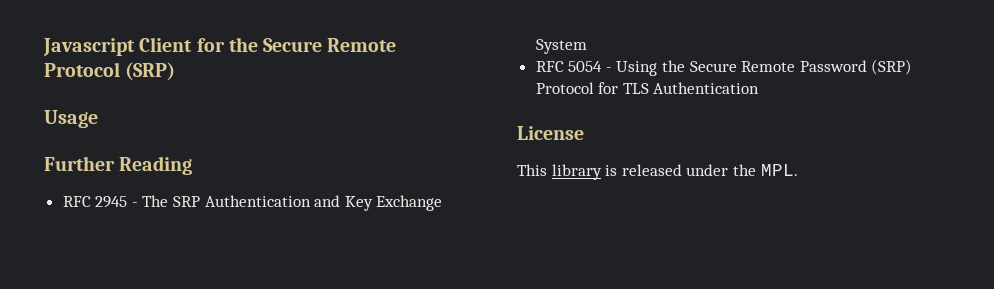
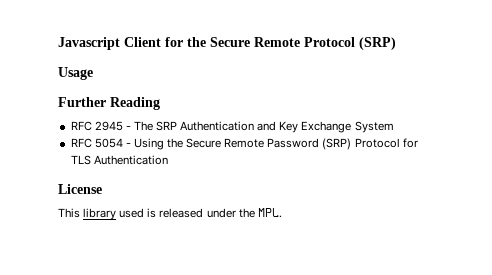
- This library is released under the MPL.
+ This library used is released under the MPL.

